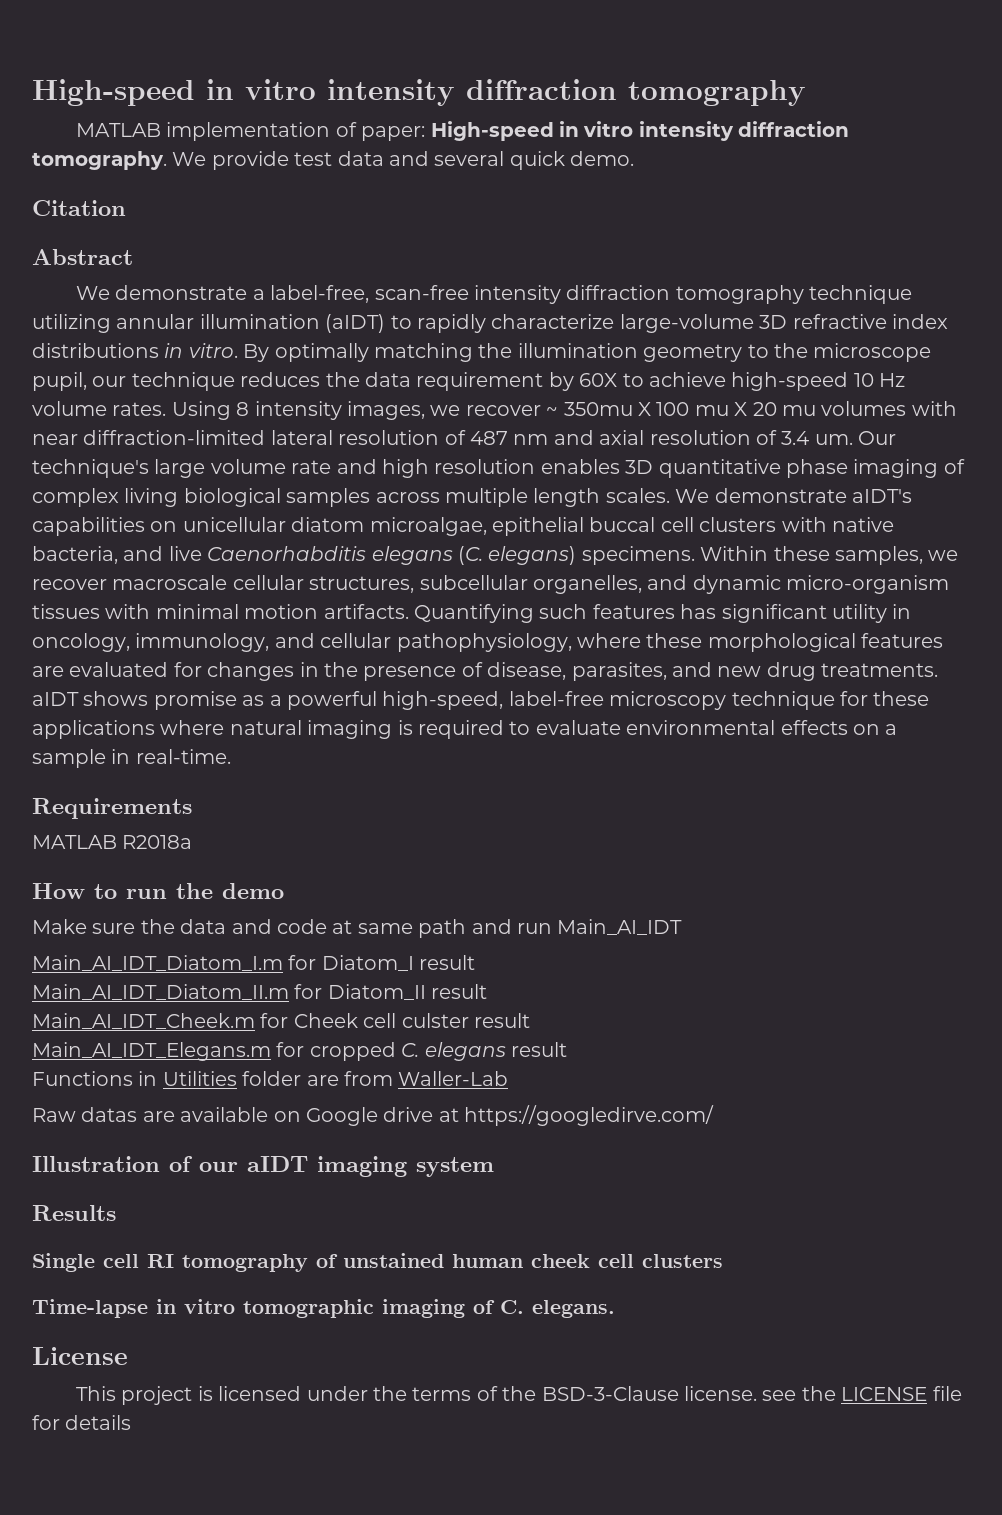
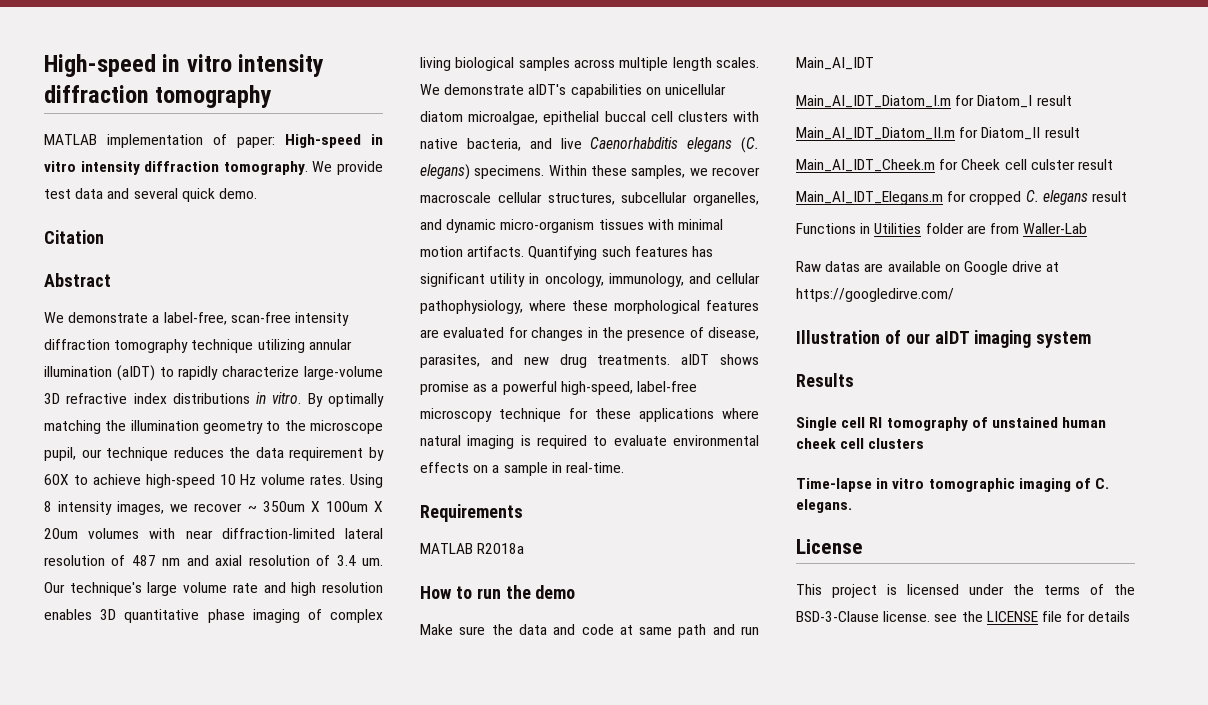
- Using 8 intensity images, we recover ~ 350mu X 100 mu X 20 mu volumes with near diffraction-limited lateral resolution of 487 nm and axial resolution of 3.4 um.
+ Using 8 intensity images, we recover ~ 350um X 100um X 20um volumes with near diffraction-limited lateral resolution of 487 nm and axial resolution of 3.4 um.

